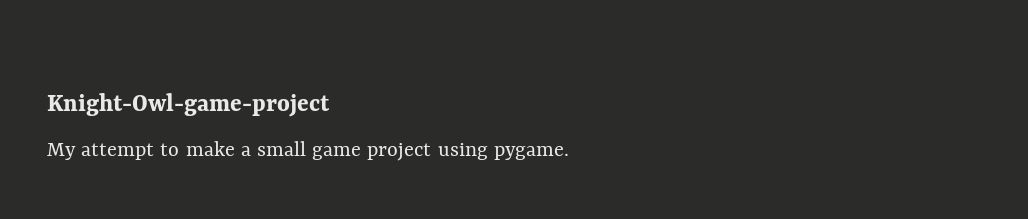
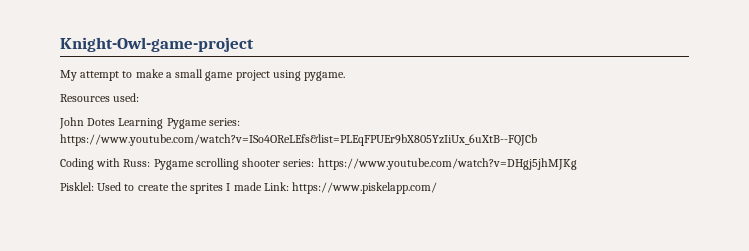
+ Resources used:
+ John Dotes Learning Pygame series: https://www.youtube.com/watch?v=ISo4OReLEfs&list=PLEqFPUEr9bX805YzIiUx_6uXtB--FQJCb
+ Coding with Russ: Pygame scrolling shooter series: https://www.youtube.com/watch?v=DHgj5jhMJKg
+ Pisklel: Used to create the sprites I made Link: https://www.piskelapp.com/

